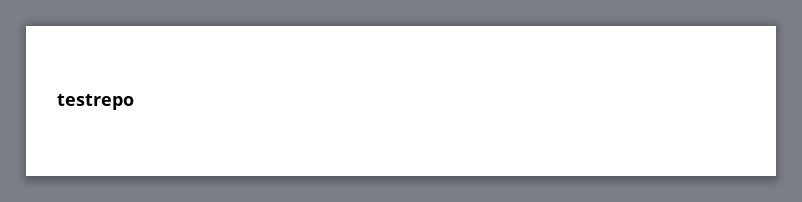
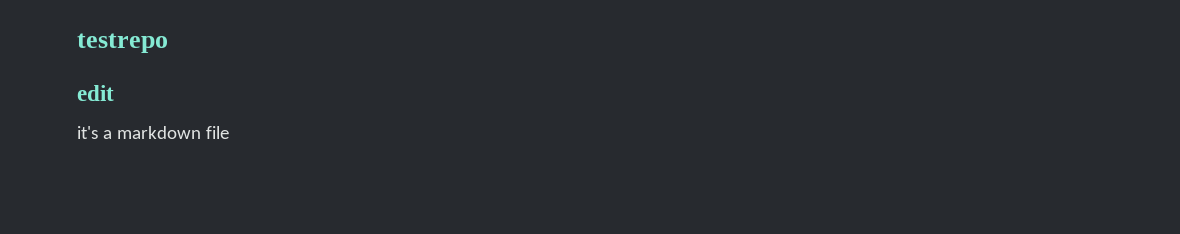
+ edit
+ it's a markdown file

